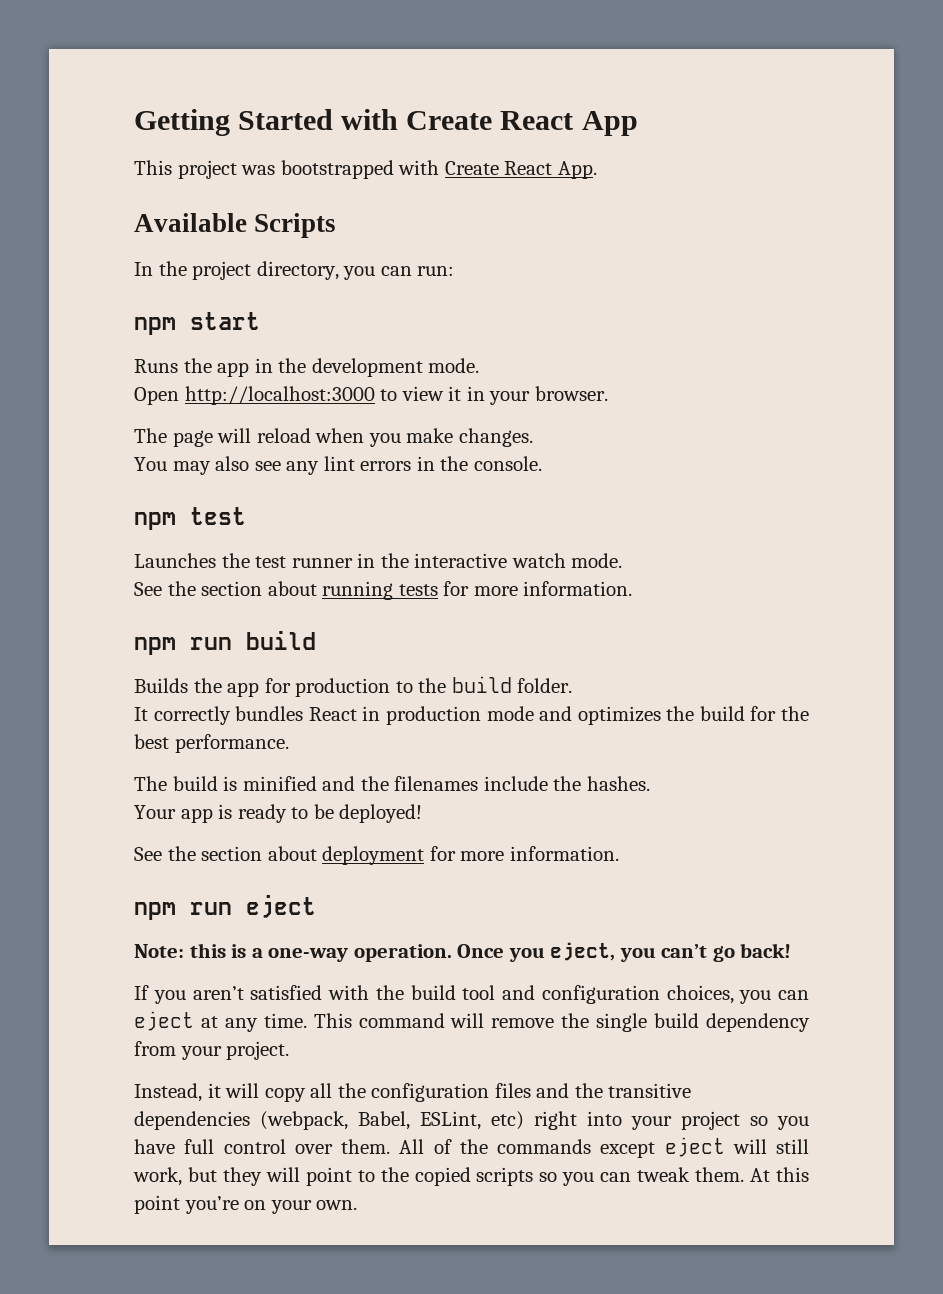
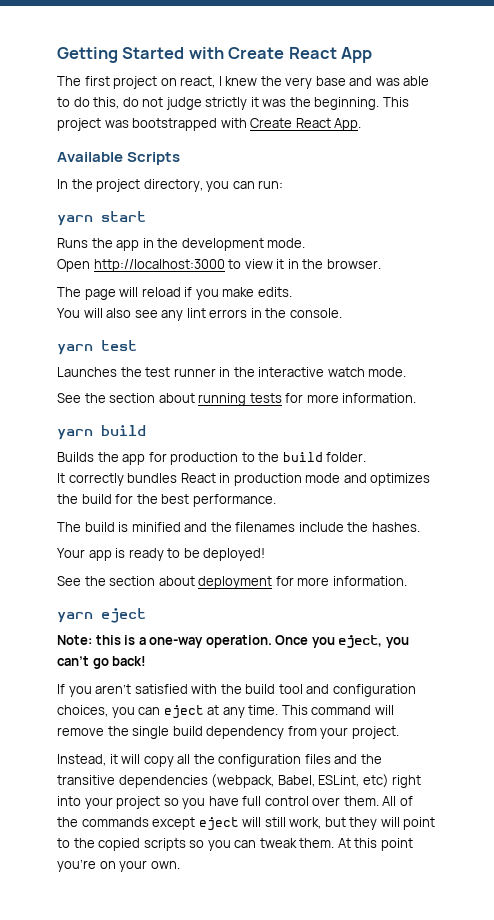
+ The first project on react, I knew the very base and was able to do this, do not judge strictly it was the beginning.
- npm start
+ yarn start
- Open http://localhost:3000 to view it in your browser.
+ Open http://localhost:3000 to view it in the browser.
- The page will reload when you make changes.
+ The page will reload if you make edits.
- You may also see any lint errors in the console.
+ You will also see any lint errors in the console.
- npm test
+ yarn test
- npm run build
+ yarn build
- npm run eject
+ yarn eject

